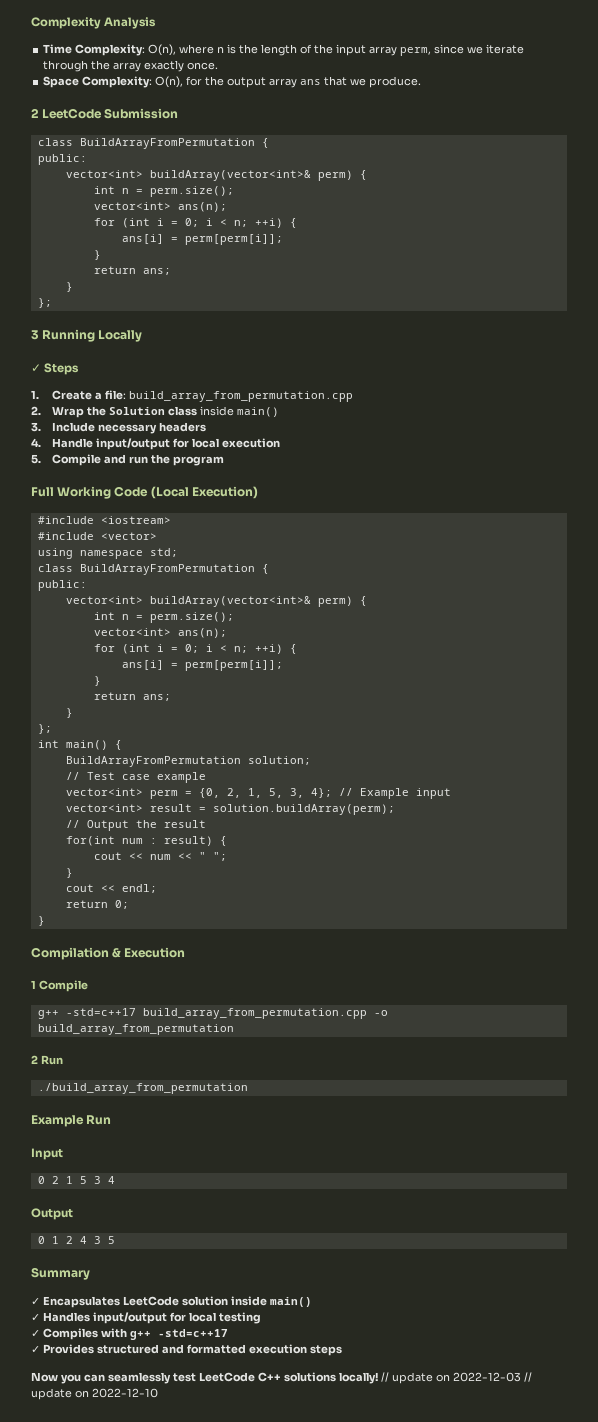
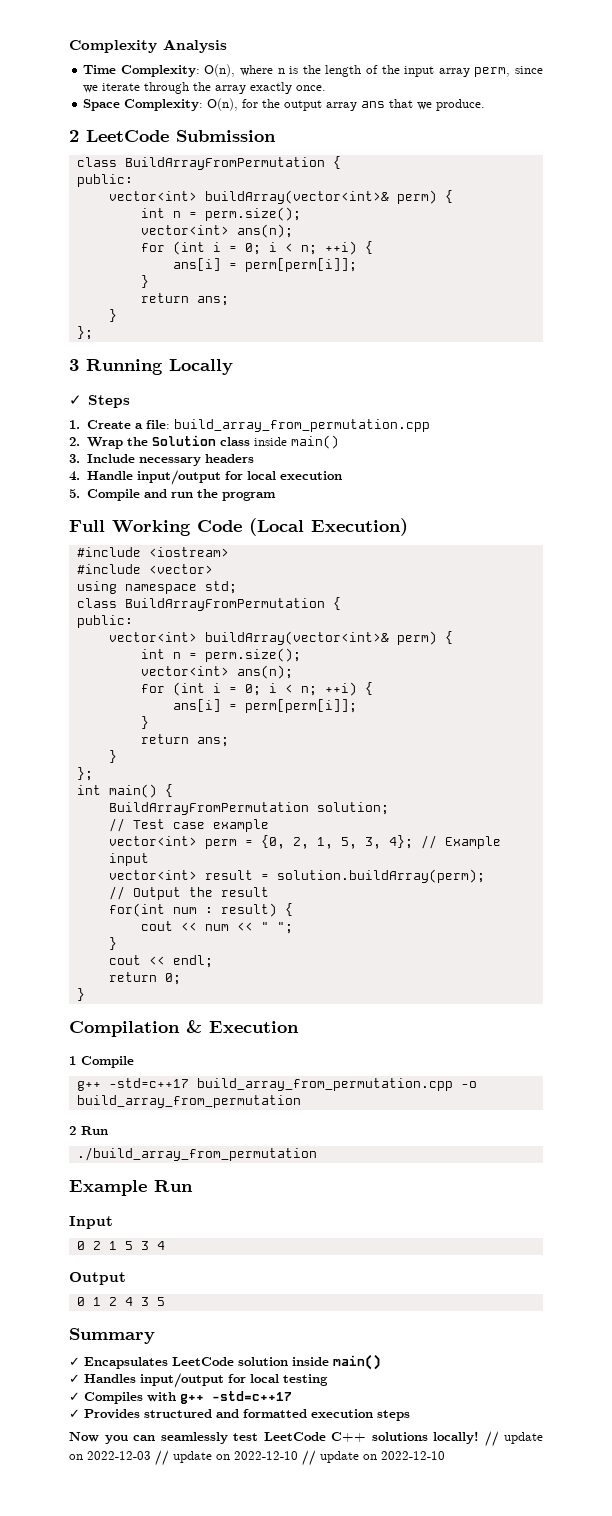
- // update on 2022-12-03 // update on 2022-12-10
+ // update on 2022-12-03 // update on 2022-12-10 // update on 2022-12-10

